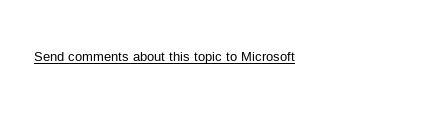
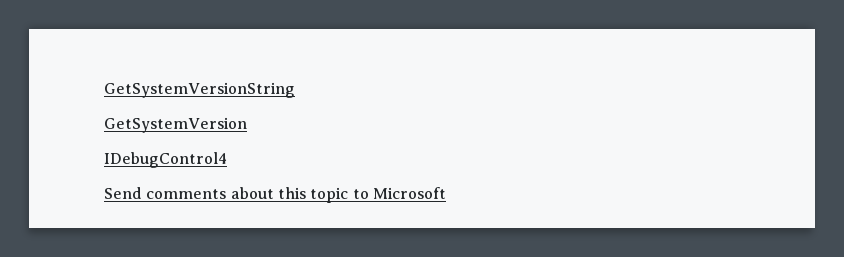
+ GetSystemVersionString
+ GetSystemVersion
+ IDebugControl4

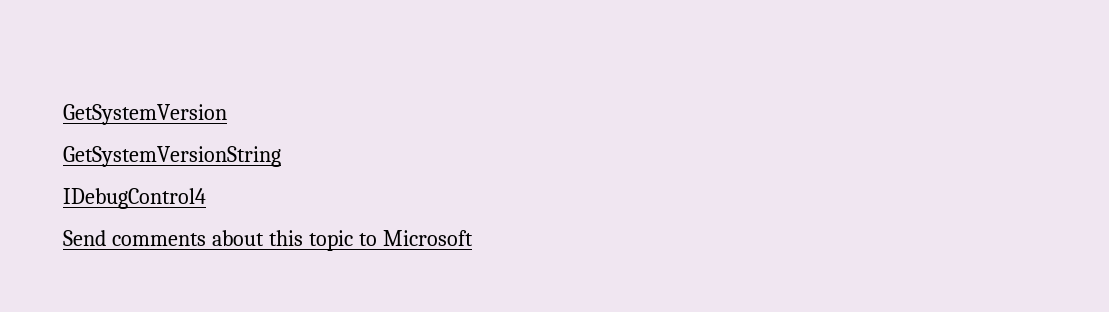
+ GetSystemVersion
- GetSystemVersion

